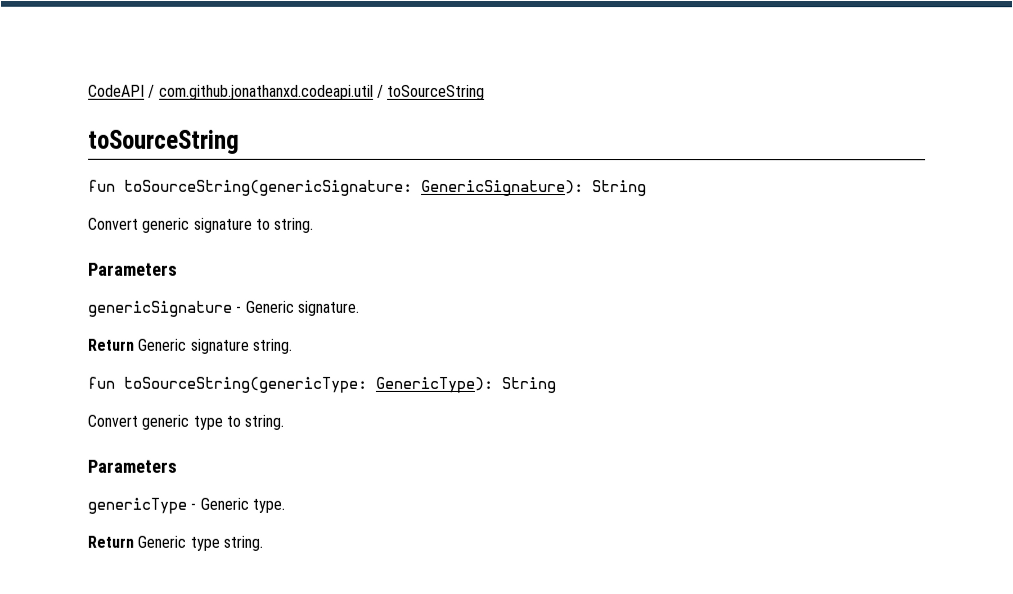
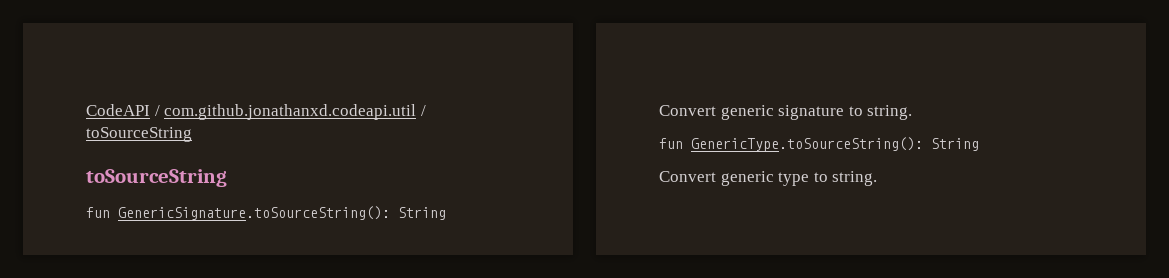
- fun toSourceString(genericSignature: GenericSignature): String
+ fun GenericSignature.toSourceString(): String
  Convert generic signature to string.
- Parameters
- genericSignature - Generic signature.
- Return Generic signature string.
- fun toSourceString(genericType: GenericType): String
+ fun GenericType.toSourceString(): String
  Convert generic type to string.
- Parameters
- genericType - Generic type.
- Return Generic type string.

